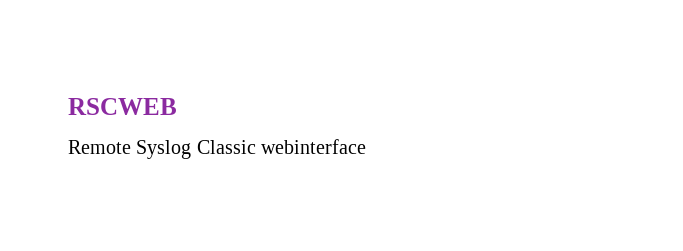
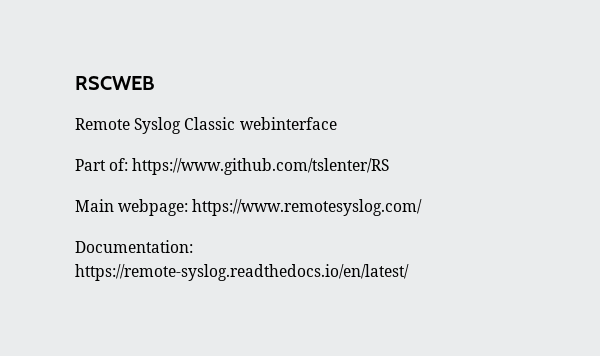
+ Part of: https://www.github.com/tslenter/RS
+ Main webpage: https://www.remotesyslog.com/
+ Documentation: https://remote-syslog.readthedocs.io/en/latest/

